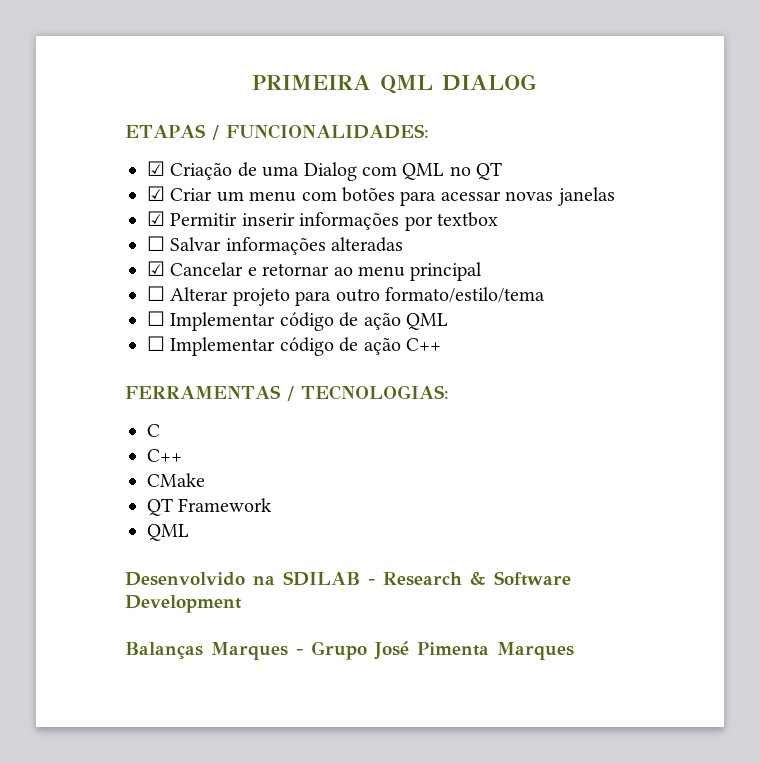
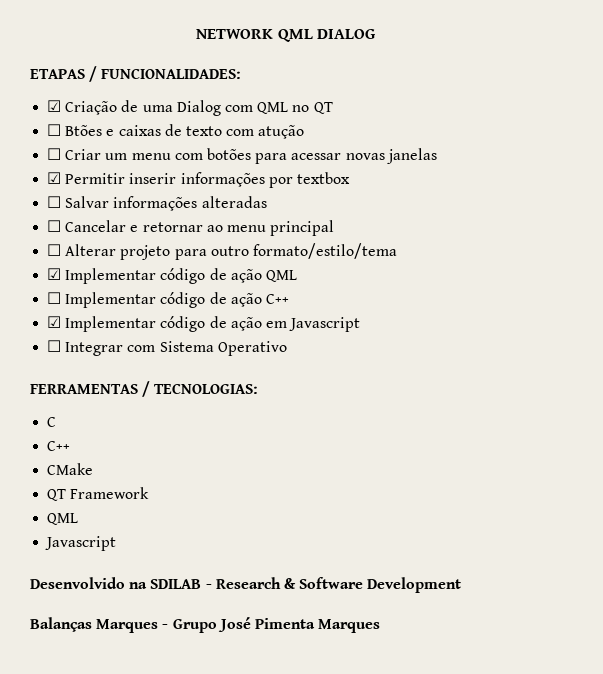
- PRIMEIRA QML DIALOG
+ NETWORK QML DIALOG
- ☑ Criar um menu com botões para acessar novas janelas
+ ☐ Btões e caixas de texto com atução
+ ☐ Criar um menu com botões para acessar novas janelas
- ☑ Cancelar e retornar ao menu principal
+ ☐ Cancelar e retornar ao menu principal
- ☐ Implementar código de ação QML
+ ☑ Implementar código de ação QML
+ ☑ Implementar código de ação em Javascript
+ ☐ Integrar com Sistema Operativo
  QT Framework
  QML
+ Javascript

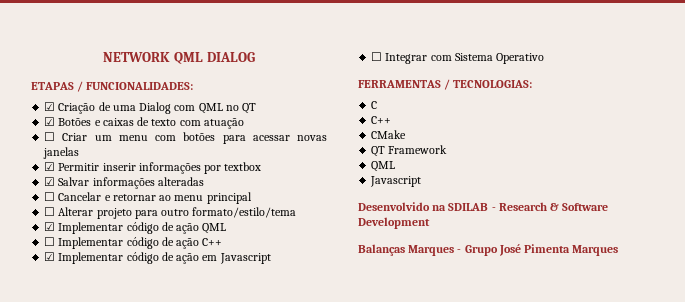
- ☐ Btões e caixas de texto com atução
+ ☑ Botões e caixas de texto com atuação
- ☐ Salvar informações alteradas
+ ☑ Salvar informações alteradas

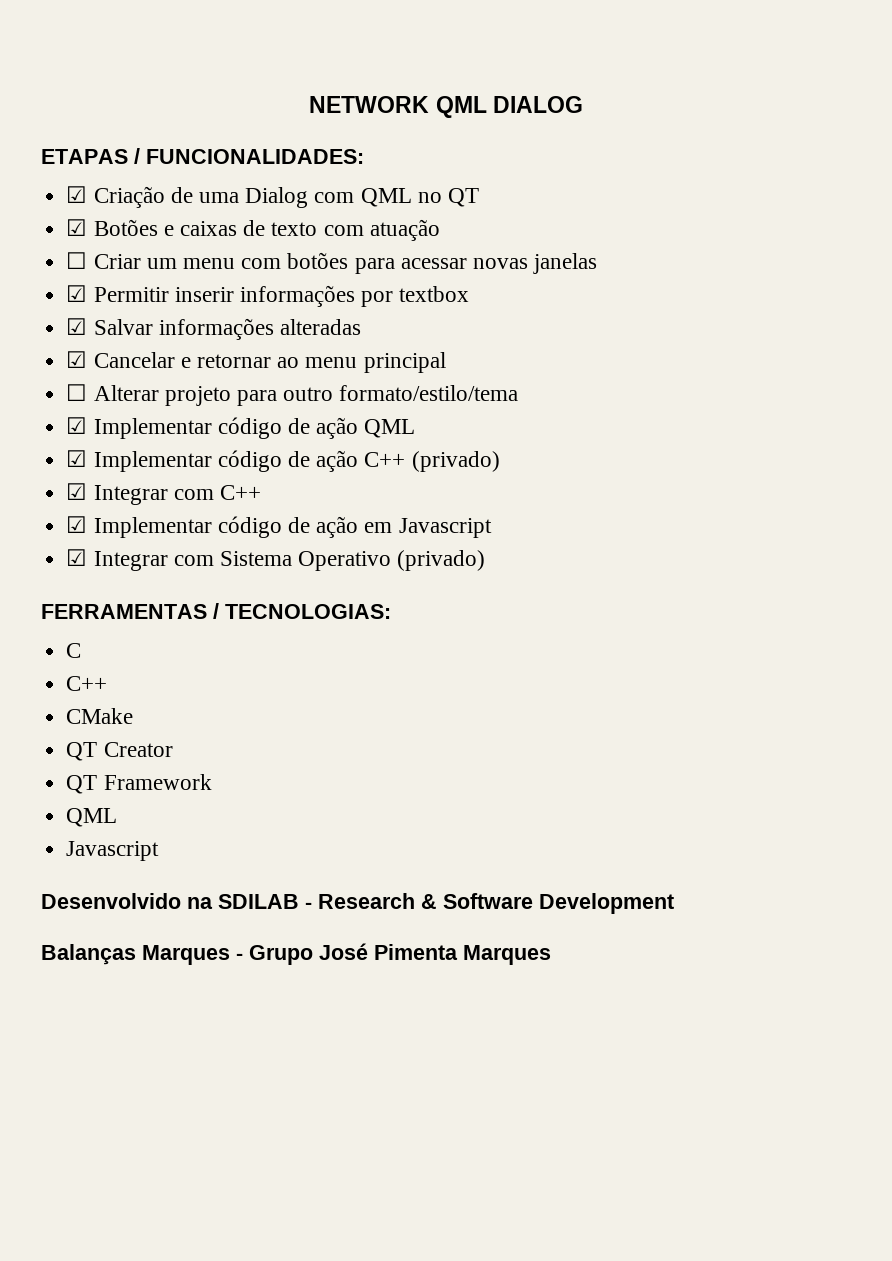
- ☐ Cancelar e retornar ao menu principal
+ ☑ Cancelar e retornar ao menu principal
- ☐ Implementar código de ação C++
+ ☑ Implementar código de ação C++ (privado)
+ ☑ Integrar com C++
- ☐ Integrar com Sistema Operativo
+ ☑ Integrar com Sistema Operativo (privado)
+ QT Creator

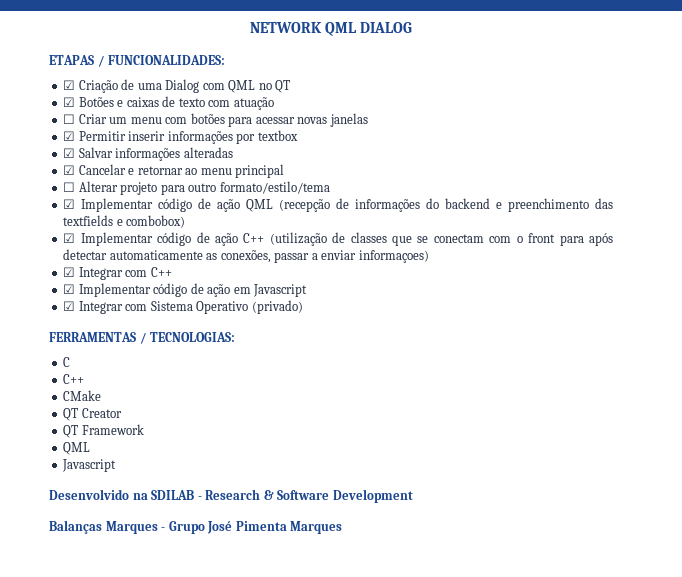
- ☑ Implementar código de ação QML
+ ☑ Implementar código de ação QML (recepção de informações do backend e preenchimento das textfields e combobox)
- ☑ Implementar código de ação C++ (privado)
+ ☑ Implementar código de ação C++ (utilização de classes que se conectam com o front para após detectar automaticamente as conexões, passar a enviar informaçoes)

